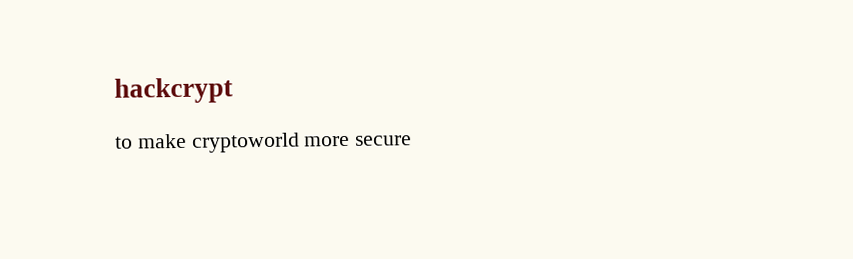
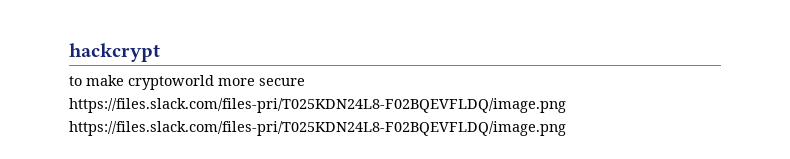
  to make cryptoworld more secure
+ https://files.slack.com/files-pri/T025KDN24L8-F02BQEVFLDQ/image.png
+ https://files.slack.com/files-pri/T025KDN24L8-F02BQEVFLDQ/image.png

